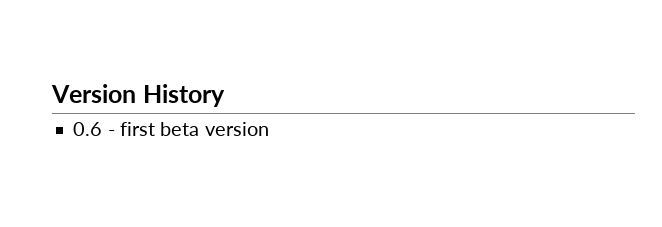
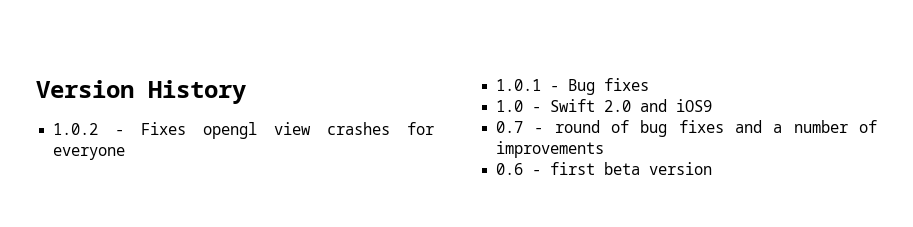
+ 1.0.2 - Fixes opengl view crashes for everyone
+ 1.0.1 - Bug fixes
+ 1.0 - Swift 2.0 and iOS9
+ 0.7 - round of bug fixes and a number of improvements

